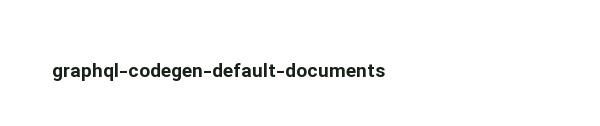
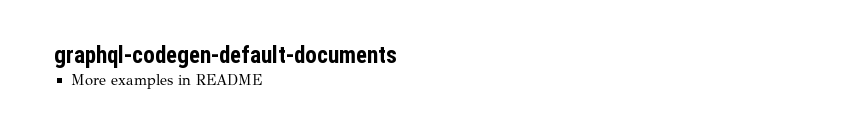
+ More examples in README

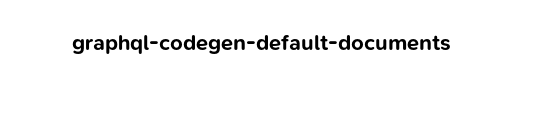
- More examples in README

